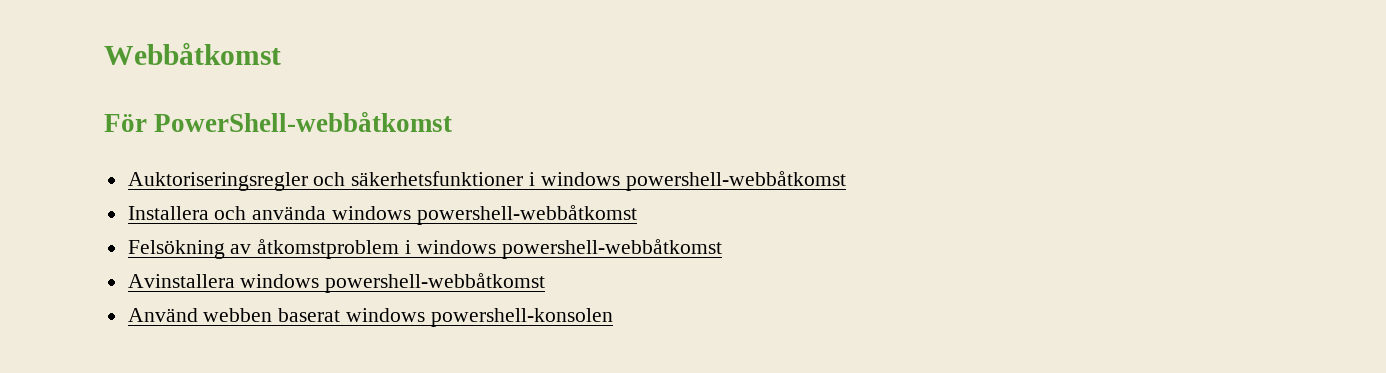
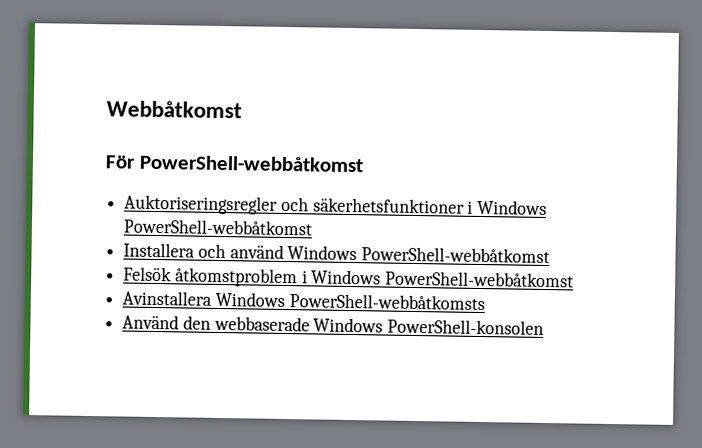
- Auktoriseringsregler och säkerhetsfunktioner i windows powershell-webbåtkomst
+ Auktoriseringsregler och säkerhetsfunktioner i Windows PowerShell-webbåtkomst
- Installera och använda windows powershell-webbåtkomst
- Felsökning av åtkomstproblem i windows powershell-webbåtkomst
+ Installera och använd Windows PowerShell-webbåtkomst
+ Felsök åtkomstproblem i Windows PowerShell-webbåtkomst
- Avinstallera windows powershell-webbåtkomst
+ Avinstallera Windows PowerShell-webbåtkomsts
- Använd webben baserat windows powershell-konsolen
+ Använd den webbaserade Windows PowerShell-konsolen

